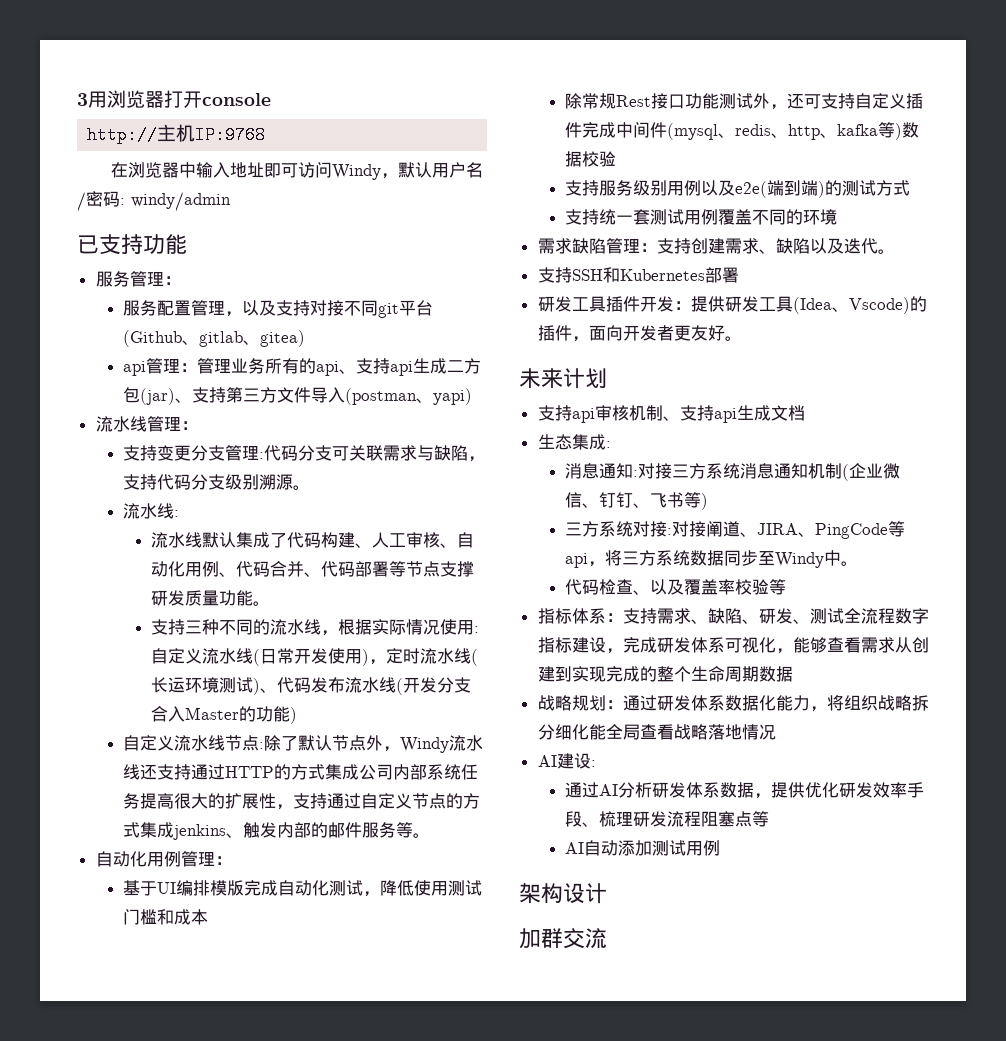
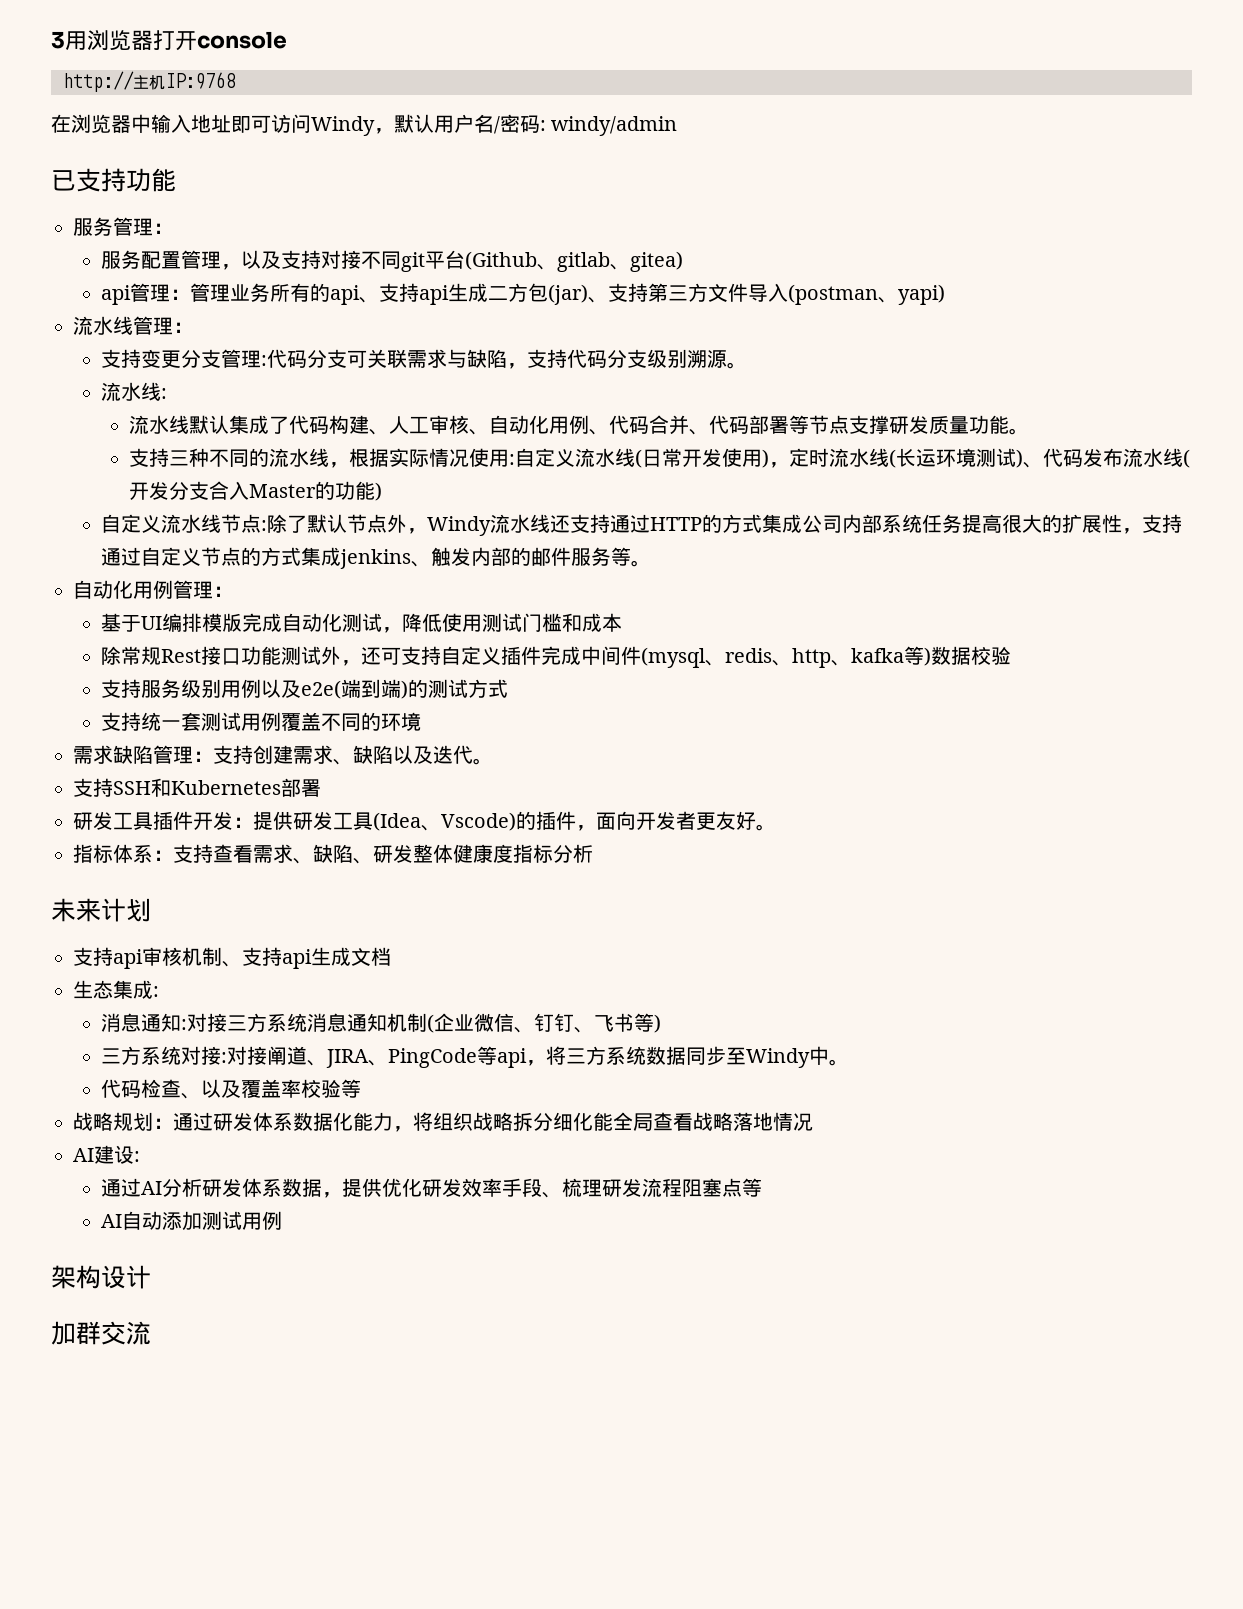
+ 指标体系：支持查看需求、缺陷、研发整体健康度指标分析
- 指标体系：支持需求、缺陷、研发、测试全流程数字指标建设，完成研发体系可视化，能够查看需求从创建到实现完成的整个生命周期数据

